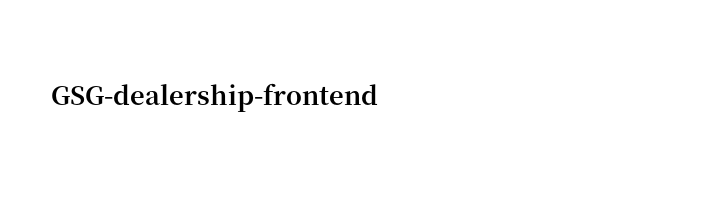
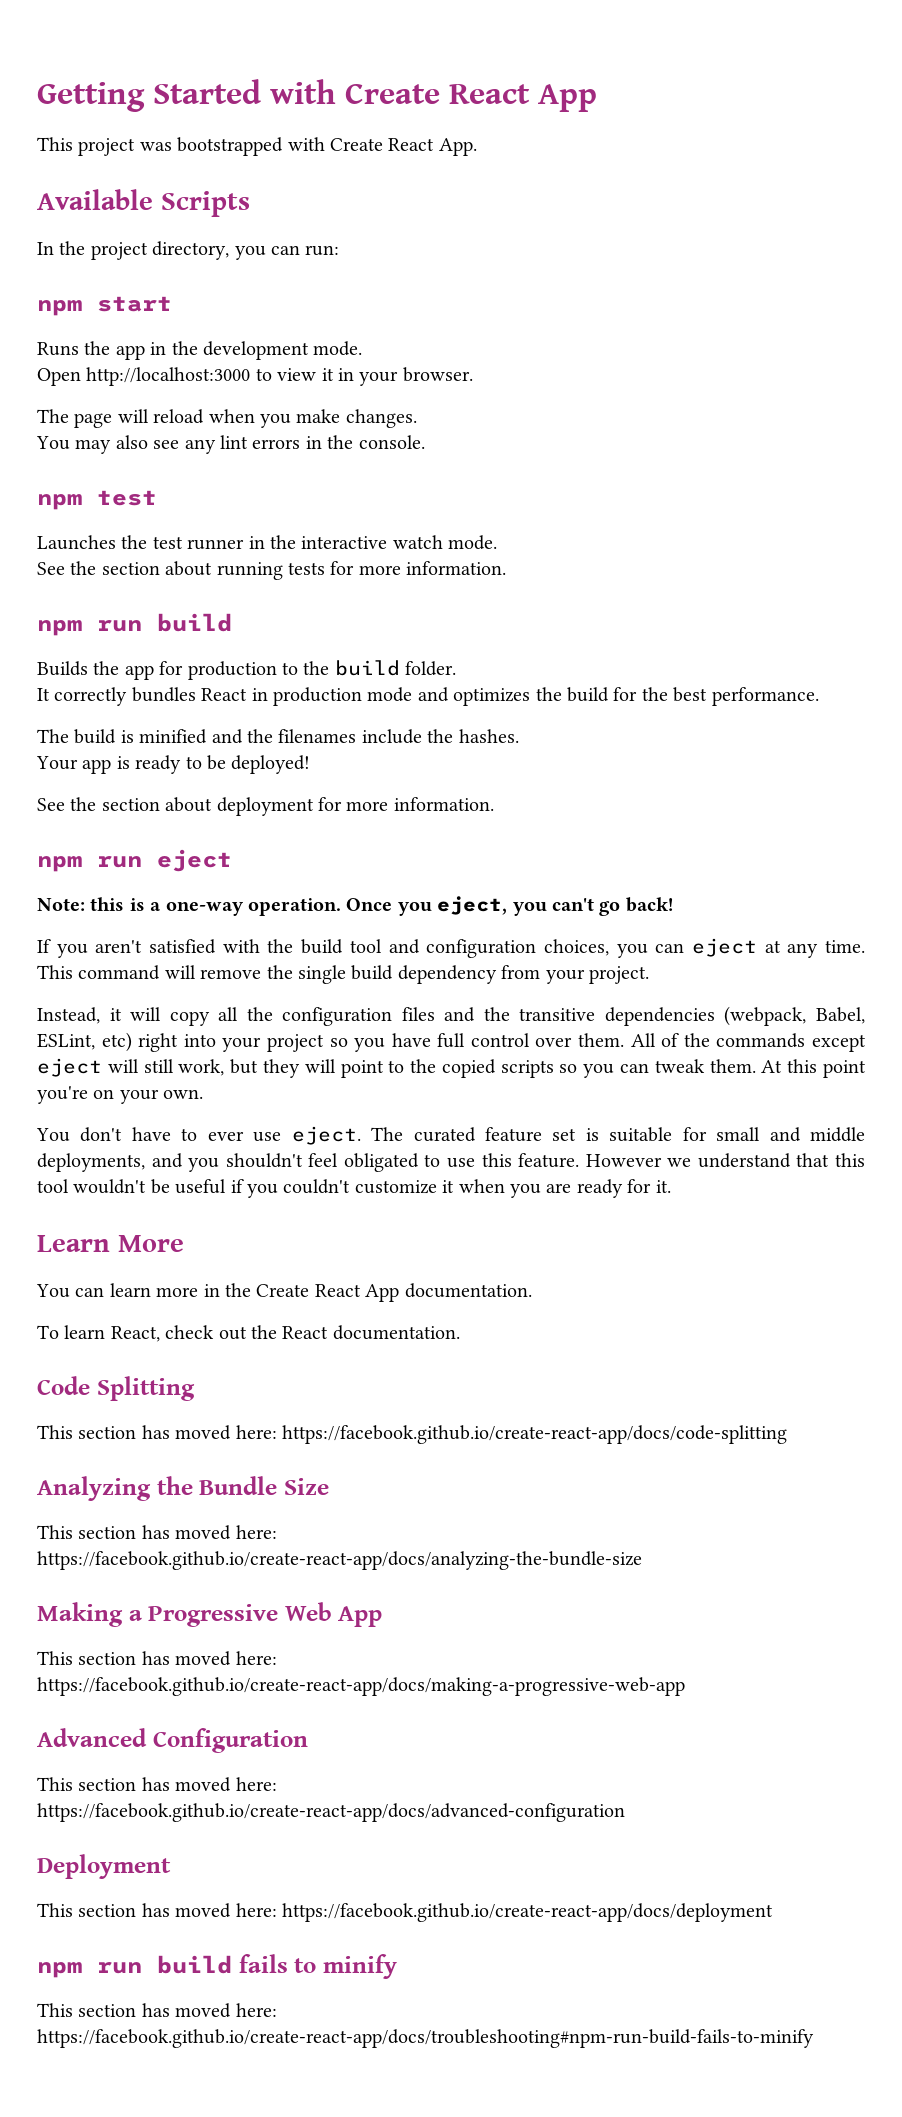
- GSG-dealership-frontend
+ Getting Started with Create React App
+ This project was bootstrapped with Create React App.
+ Available Scripts
+ In the project directory, you can run:
+ npm start
+ Runs the app in the development mode.
+ Open http://localhost:3000 to view it in your browser.
+ The page will reload when you make changes.
+ You may also see any lint errors in the console.
+ npm test
+ Launches the test runner in the interactive watch mode.
+ See the section about running tests for more information.
+ npm run build
+ Builds the app for production to the build folder.
+ It correctly bundles React in production mode and optimizes the build for the best performance.
+ The build is minified and the filenames include the hashes.
+ Your app is ready to be deployed!
+ See the section about deployment for more information.
+ npm run eject
+ Note: this is a one-way operation. Once you eject, you can't go back!
+ If you aren't satisfied with the build tool and configuration choices, you can eject at any time. This command will remove the single build dependency from your project.
+ Instead, it will copy all the configuration files and the transitive dependencies (webpack, Babel, ESLint, etc) right into your project so you have full control over them. All of the commands except eject will still work, but they will point to the copied scripts so you can tweak them. At this point you're on your own.
+ You don't have to ever use eject. The curated feature set is suitable for small and middle deployments, and you shouldn't feel obligated to use this feature. However we understand that this tool wouldn't be useful if you couldn't customize it when you are ready for it.
+ Learn More
+ You can learn more in the Create React App documentation.
+ To learn React, check out the React documentation.
+ Code Splitting
+ This section has moved here: https://facebook.github.io/create-react-app/docs/code-splitting
+ Analyzing the Bundle Size
+ This section has moved here: https://facebook.github.io/create-react-app/docs/analyzing-the-bundle-size
+ Making a Progressive Web App
+ This section has moved here: https://facebook.github.io/create-react-app/docs/making-a-progressive-web-app
+ Advanced Configuration
+ This section has moved here: https://facebook.github.io/create-react-app/docs/advanced-configuration
+ Deployment
+ This section has moved here: https://facebook.github.io/create-react-app/docs/deployment
+ npm run build fails to minify
+ This section has moved here: https://facebook.github.io/create-react-app/docs/troubleshooting#npm-run-build-fails-to-minify

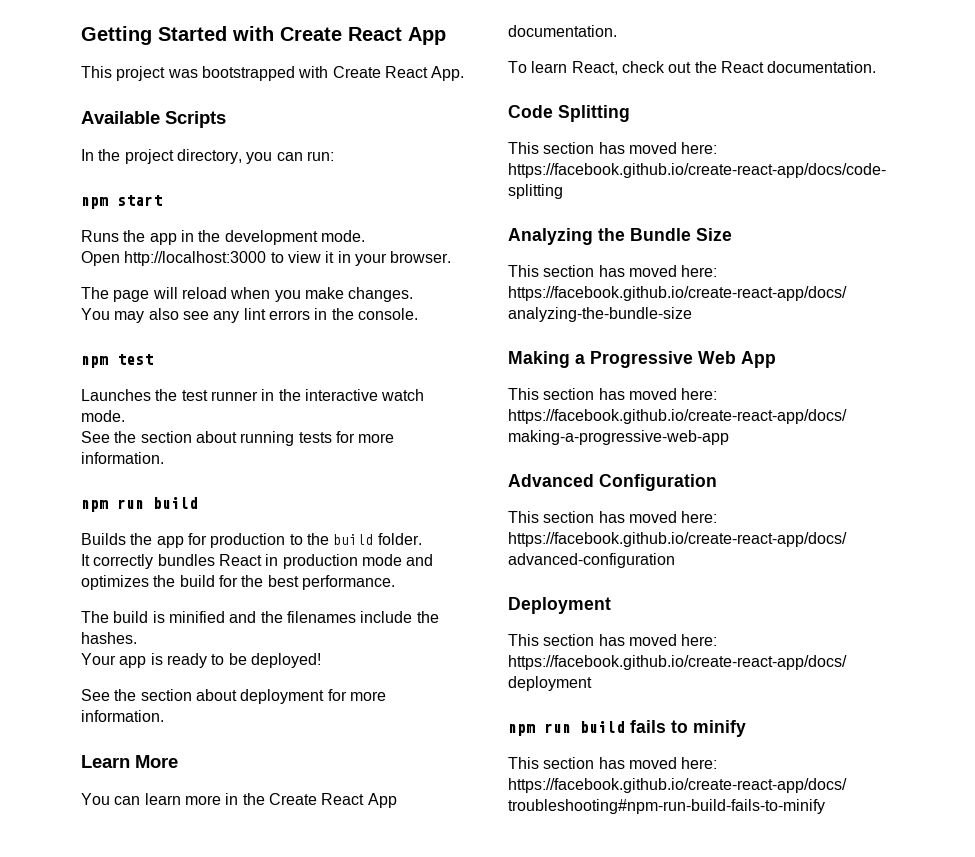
- npm run eject
- Note: this is a one-way operation. Once you eject, you can't go back!
- If you aren't satisfied with the build tool and configuration choices, you can eject at any time. This command will remove the single build dependency from your project.
- Instead, it will copy all the configuration files and the transitive dependencies (webpack, Babel, ESLint, etc) right into your project so you have full control over them. All of the commands except eject will still work, but they will point to the copied scripts so you can tweak them. At this point you're on your own.
- You don't have to ever use eject. The curated feature set is suitable for small and middle deployments, and you shouldn't feel obligated to use this feature. However we understand that this tool wouldn't be useful if you couldn't customize it when you are ready for it.

